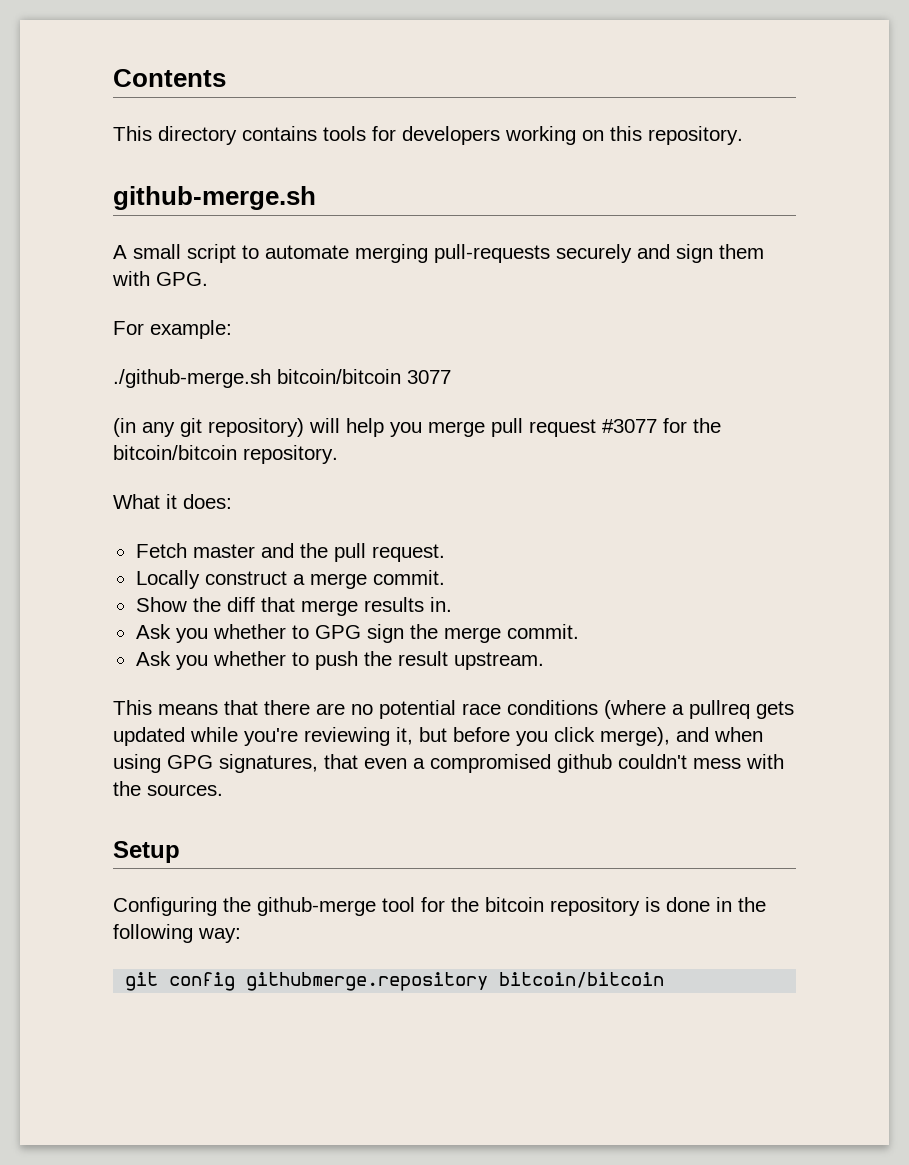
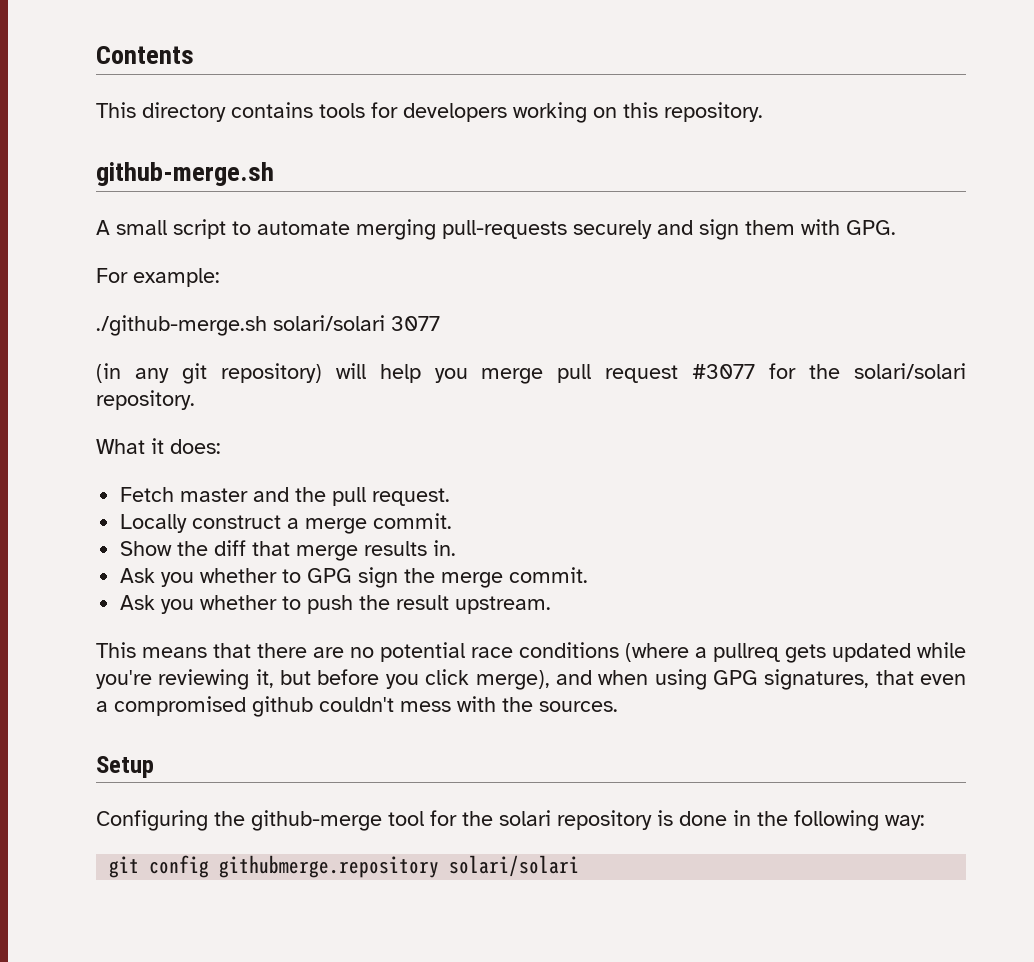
- ./github-merge.sh bitcoin/bitcoin 3077
+ ./github-merge.sh solari/solari 3077
- (in any git repository) will help you merge pull request #3077 for the bitcoin/bitcoin repository.
+ (in any git repository) will help you merge pull request #3077 for the solari/solari repository.
- Configuring the github-merge tool for the bitcoin repository is done in the following way:
+ Configuring the github-merge tool for the solari repository is done in the following way:
- git config githubmerge.repository bitcoin/bitcoin
+ git config githubmerge.repository solari/solari

